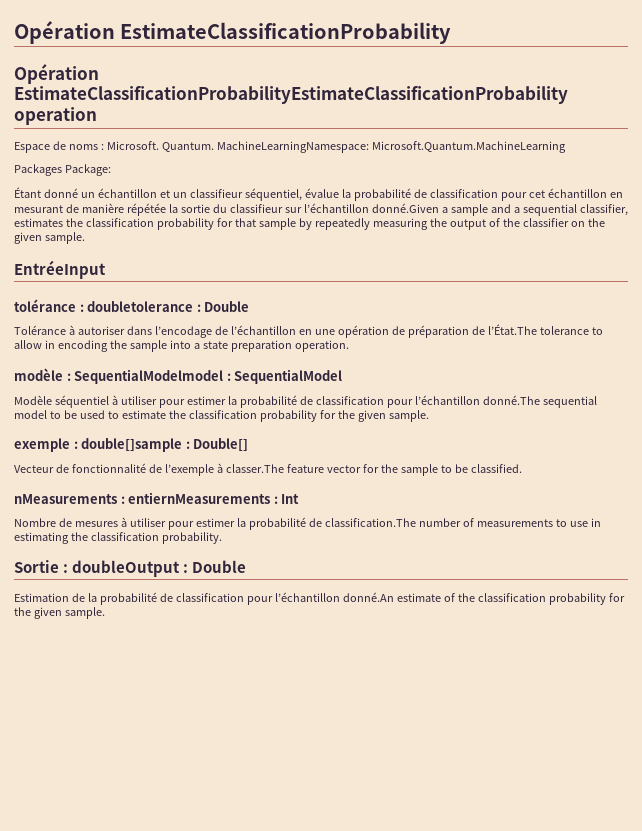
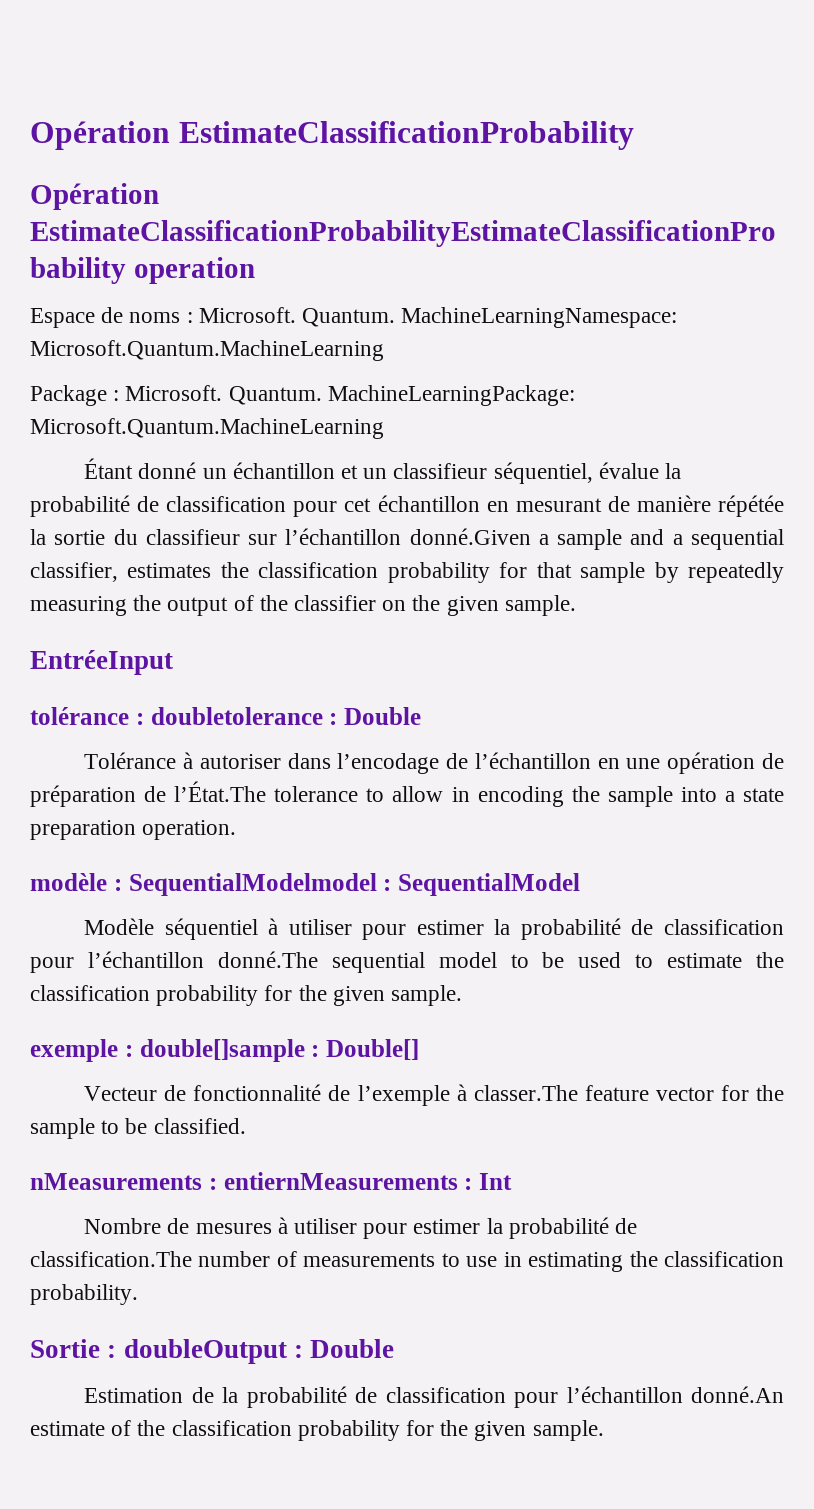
- Packages Package:
+ Package : Microsoft. Quantum. MachineLearningPackage: Microsoft.Quantum.MachineLearning

